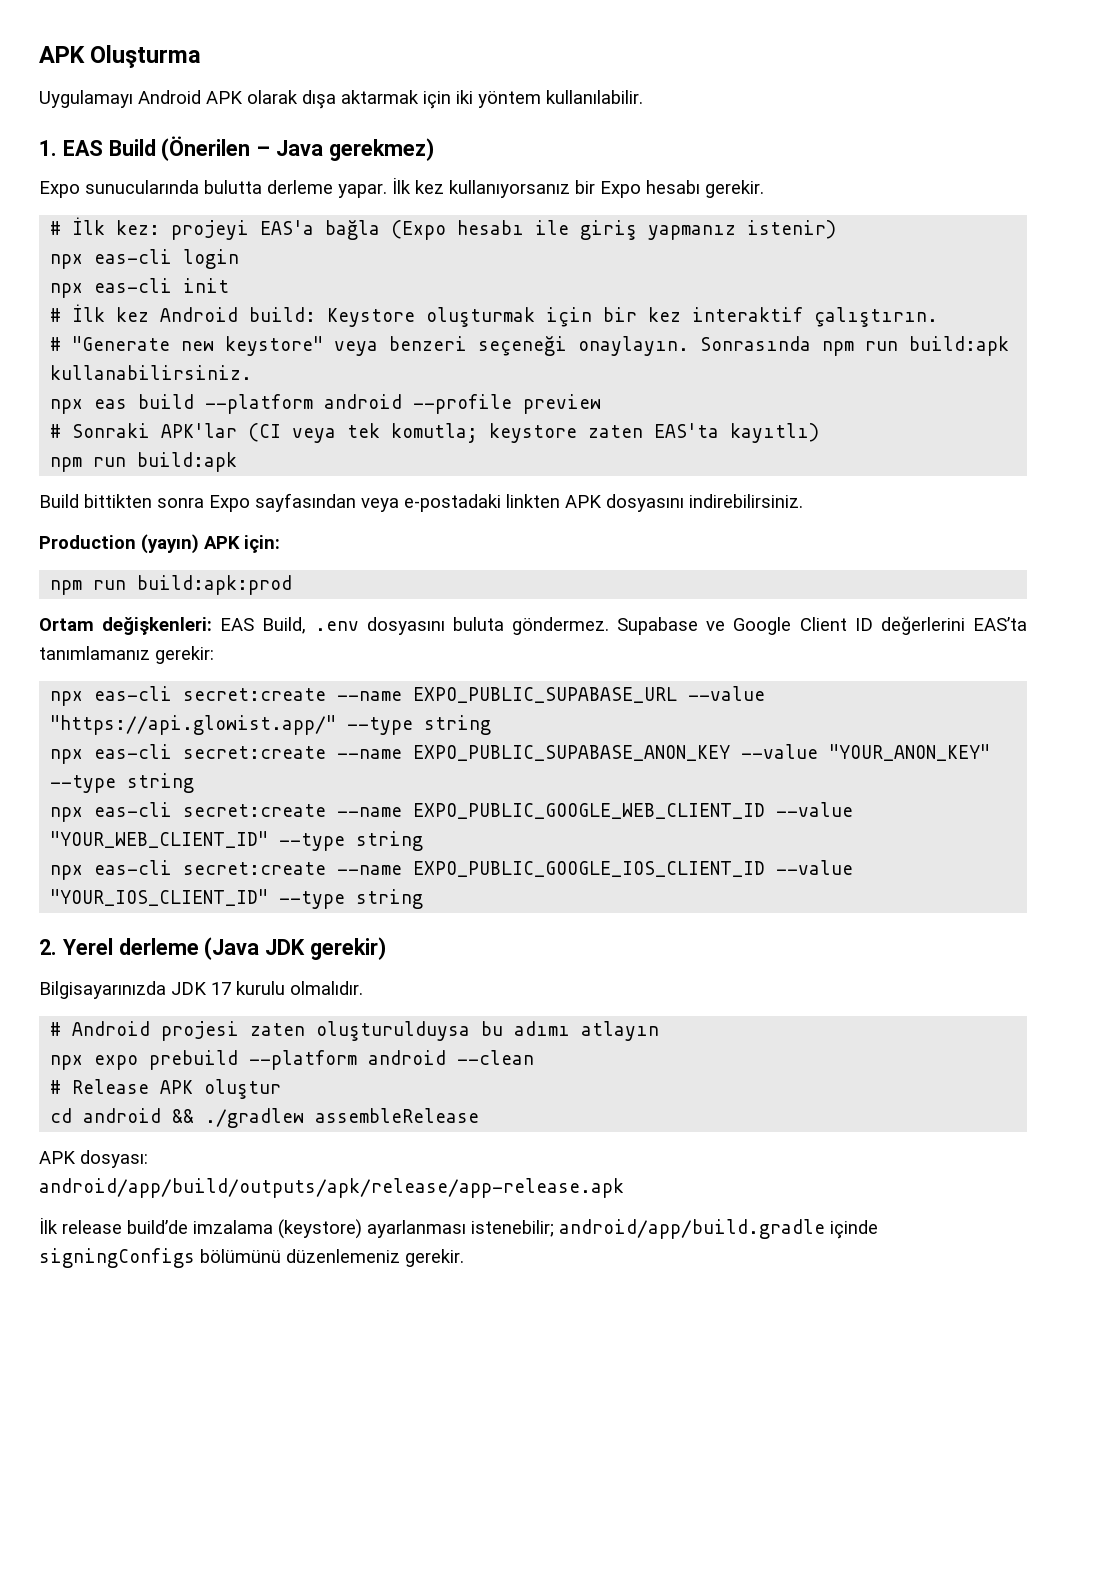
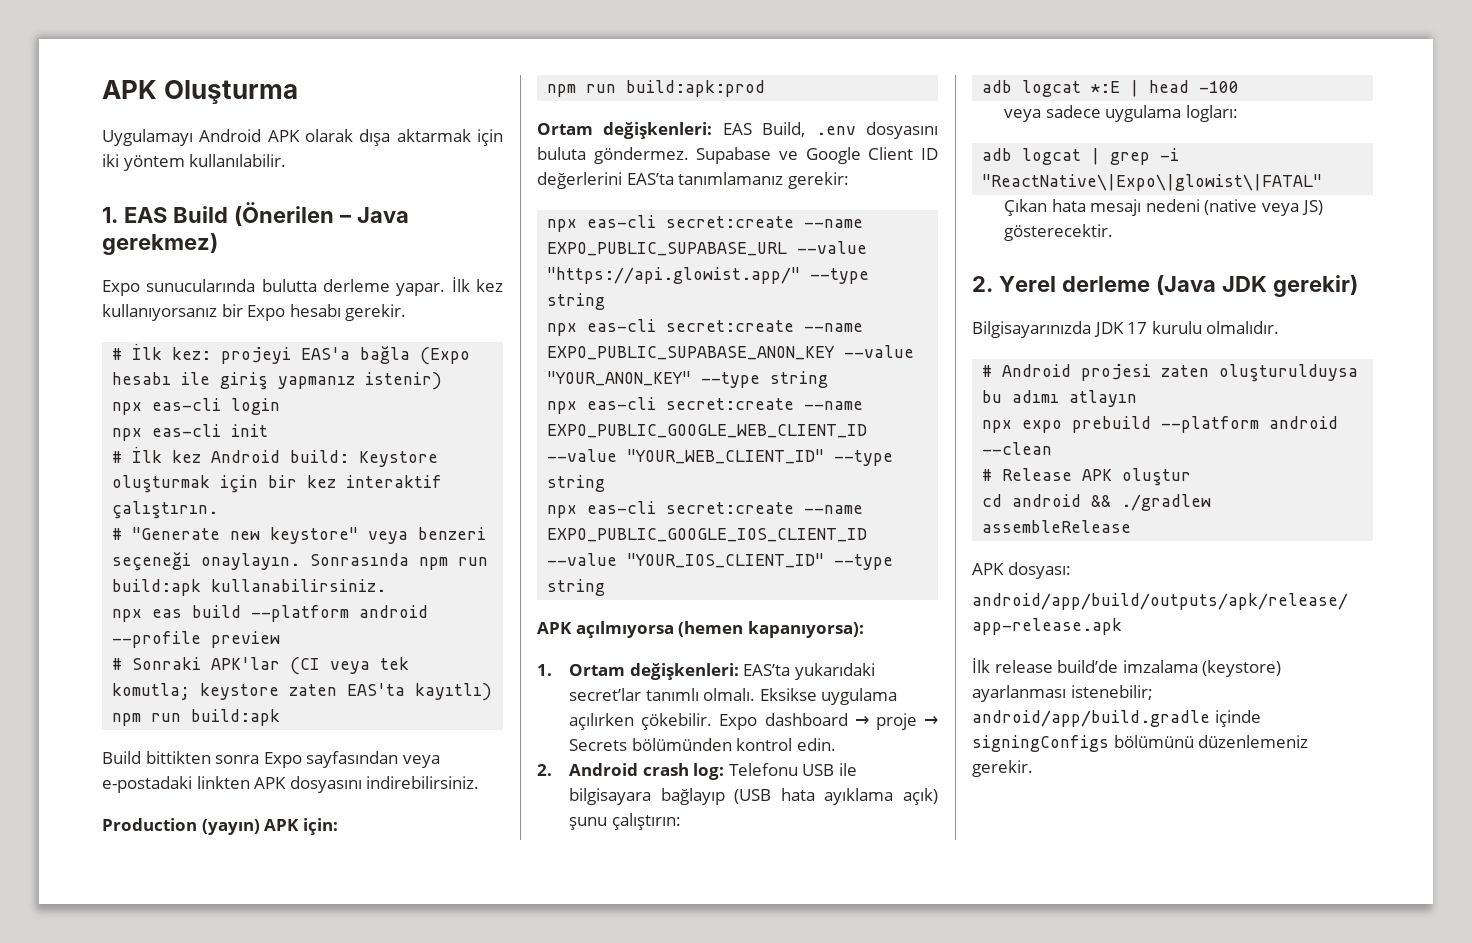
+ APK açılmıyorsa (hemen kapanıyorsa):
+ 1. Ortam değişkenleri: EAS’ta yukarıdaki secret’lar tanımlı olmalı. Eksikse uygulama açılırken çökebilir. Expo dashboard → proje → Secrets bölümünden kontrol edin.
+ 2. Android crash log: Telefonu USB ile bilgisayara bağlayıp (USB hata ayıklama açık) şunu çalıştırın:
+ adb logcat *:E | head -100
+ veya sadece uygulama logları:
+ adb logcat | grep -i "ReactNative\|Expo\|glowist\|FATAL"
+ Çıkan hata mesajı nedeni (native veya JS) gösterecektir.

